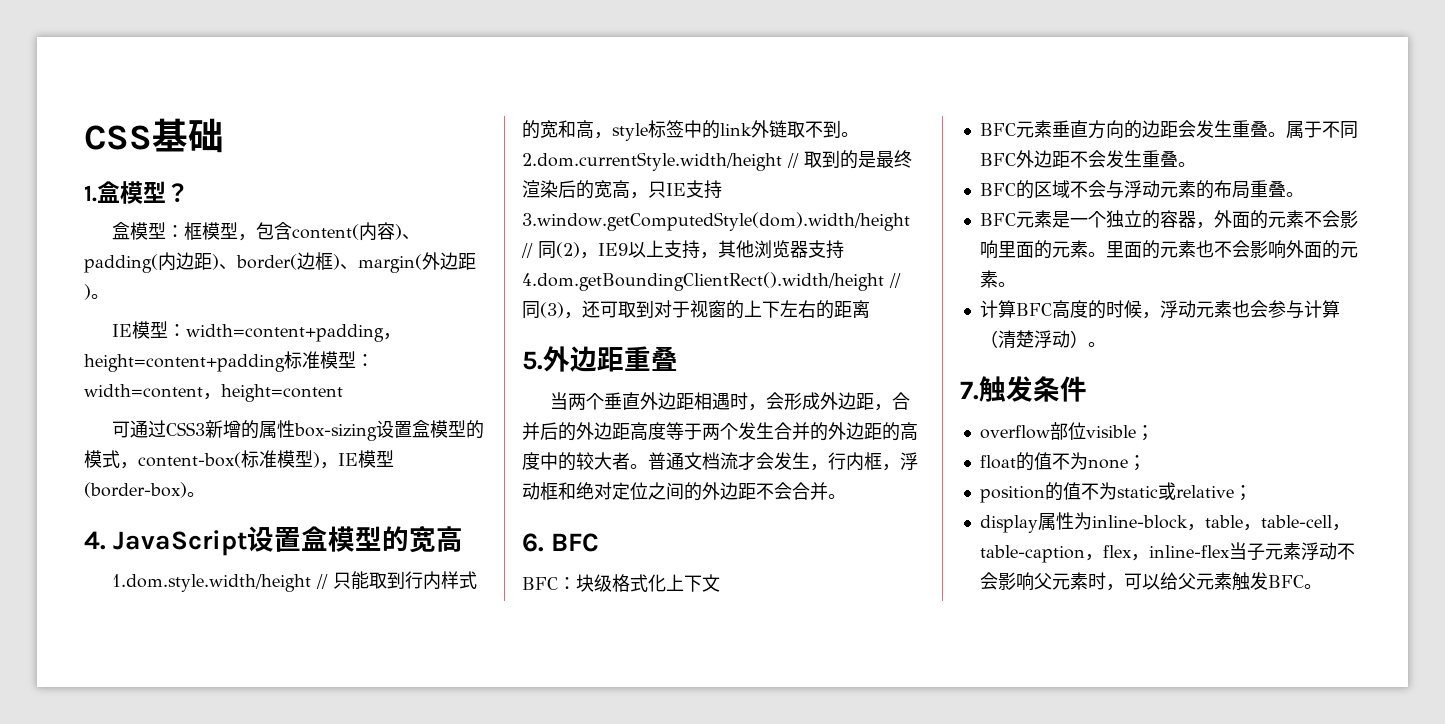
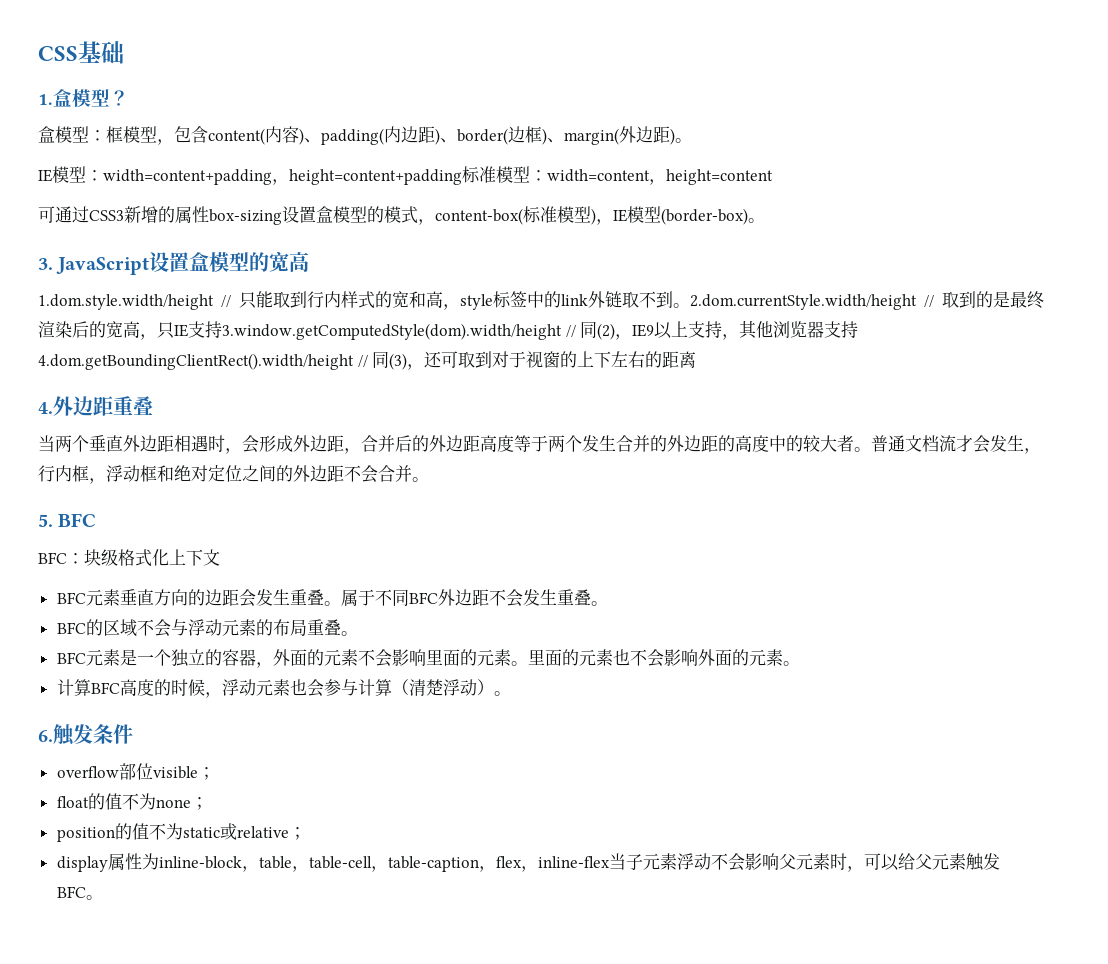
- 4. JavaScript设置盒模型的宽高
+ 3. JavaScript设置盒模型的宽高
- 5.外边距重叠
+ 4.外边距重叠
- 6. BFC
+ 5. BFC
- 7.触发条件
+ 6.触发条件

